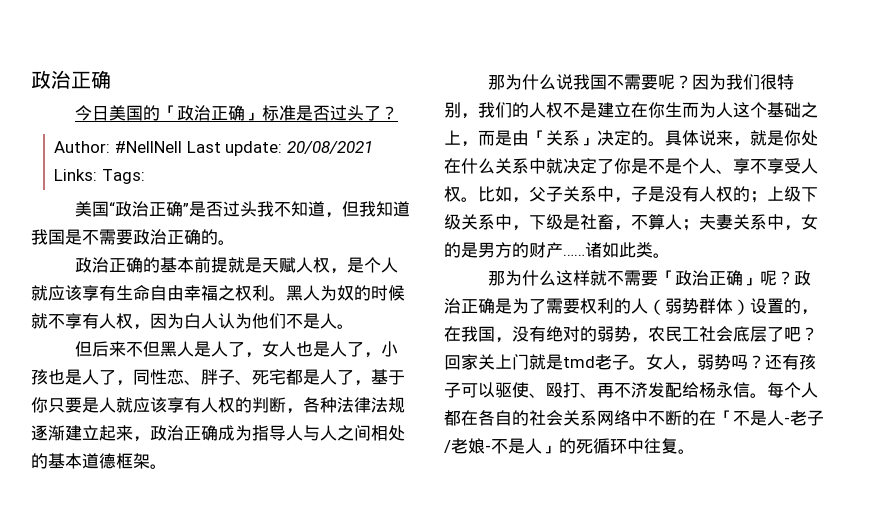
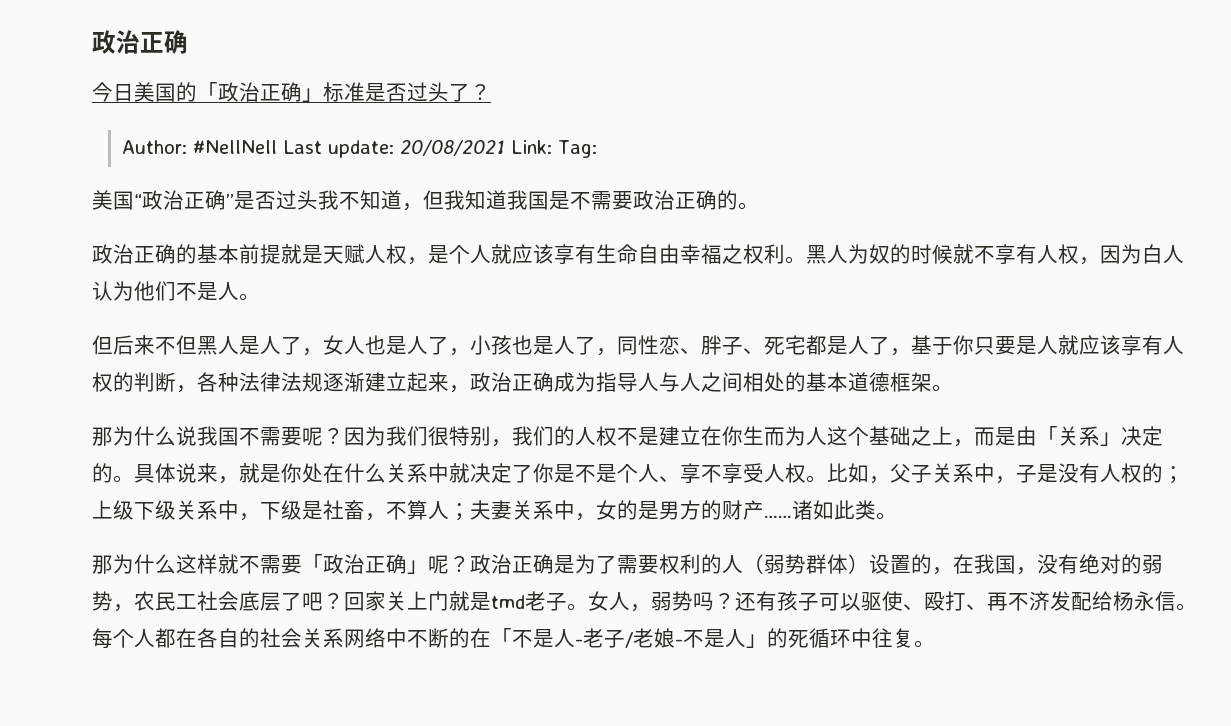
- Author: #NellNell Last update: 20/08/2021 Links: Tags:
+ Author: #NellNell Last update: 20/08/2021 Link: Tag:

